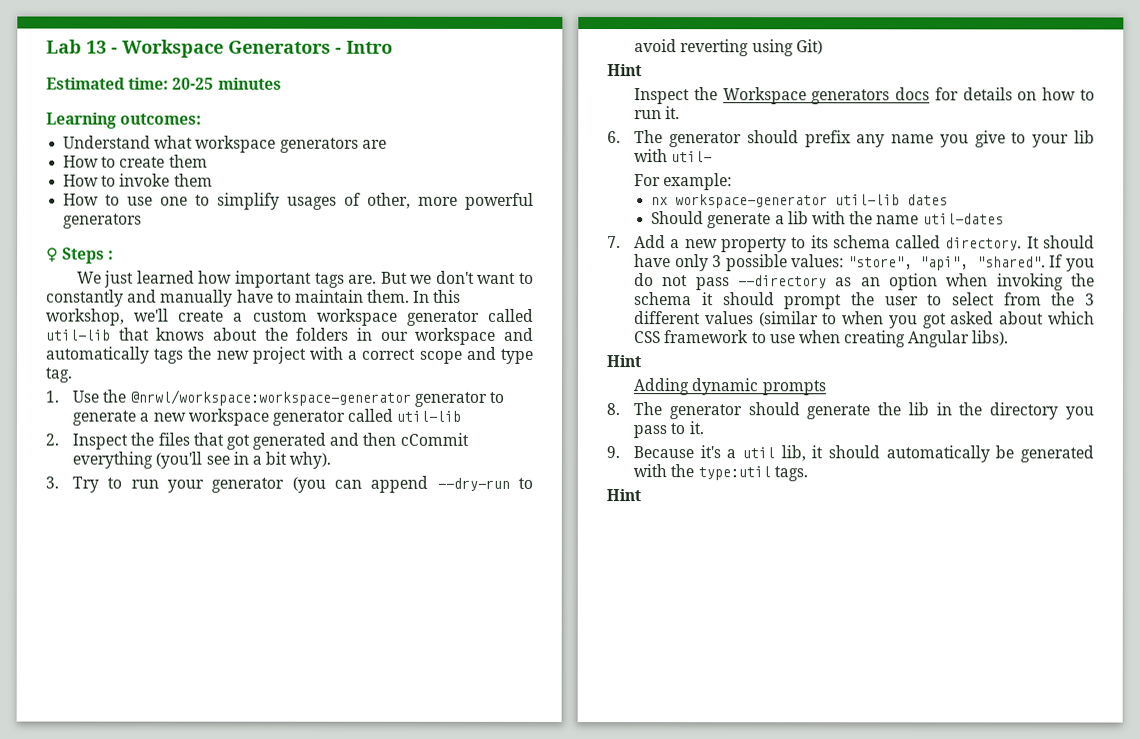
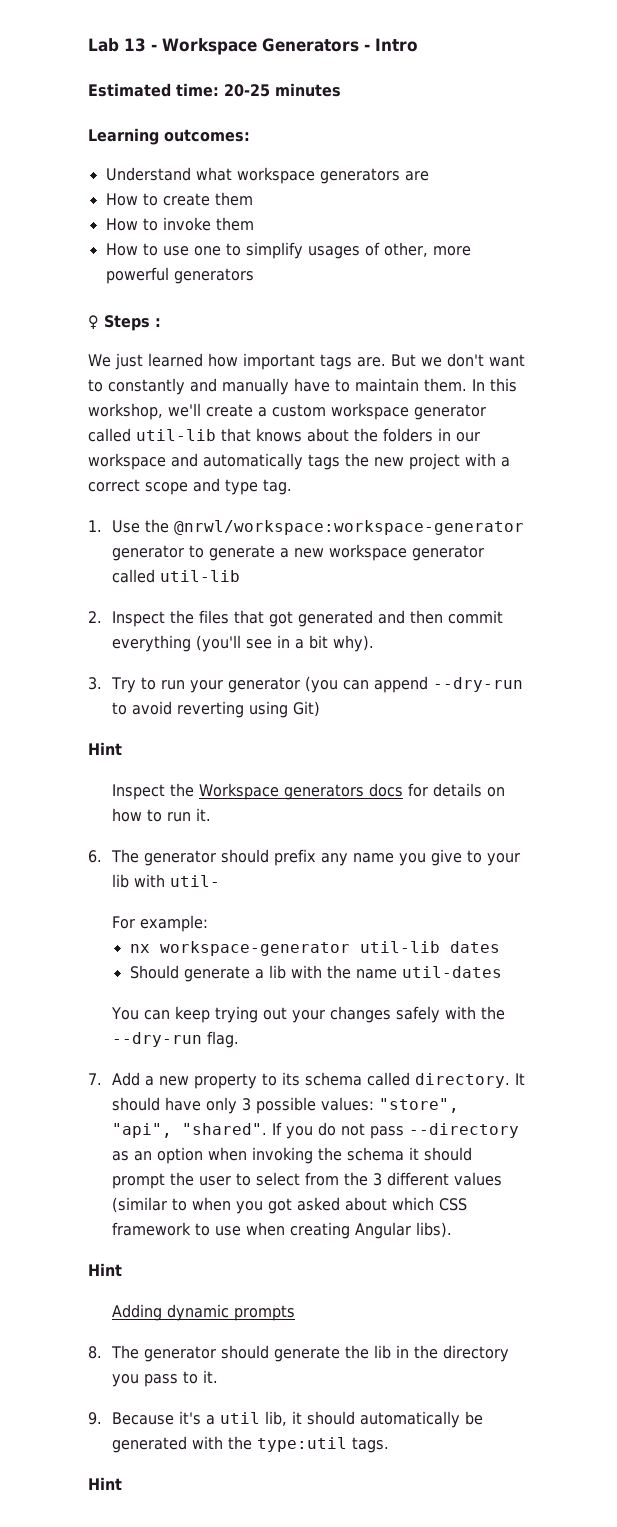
- 2. Inspect the files that got generated and then cCommit everything (you'll see in a bit why).
+ 2. Inspect the files that got generated and then commit everything (you'll see in a bit why).
+ You can keep trying out your changes safely with the --dry-run flag.

